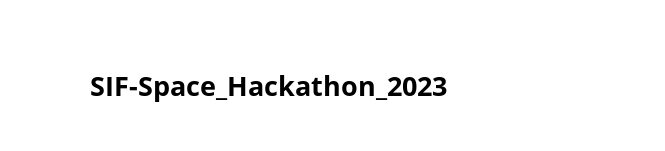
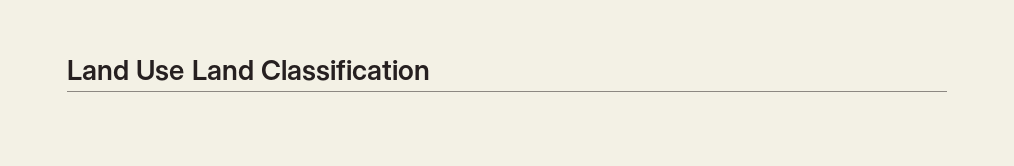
- SIF-Space_Hackathon_2023
+ Land Use Land Classification

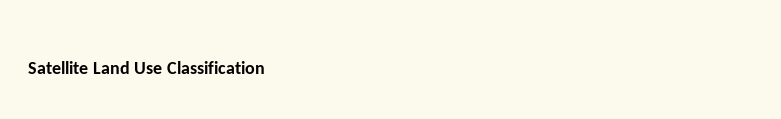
- Land Use Land Classification
+ Satellite Land Use Classification

